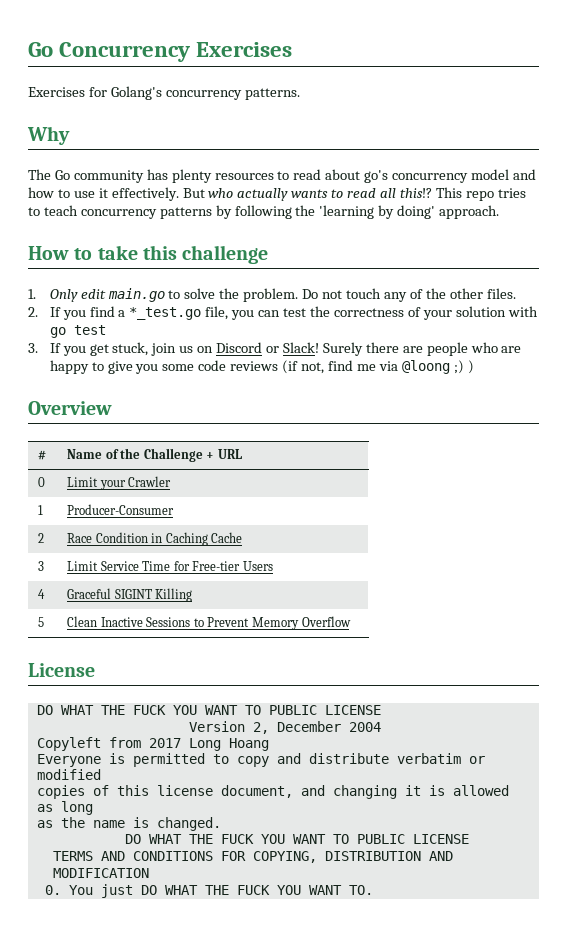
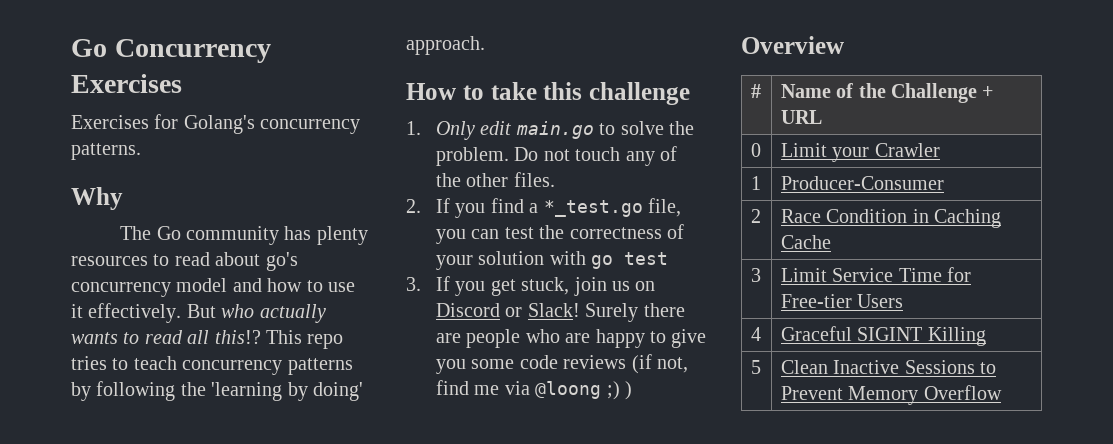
- License
- DO WHAT THE FUCK YOU WANT TO PUBLIC LICENSE
- Version 2, December 2004
- Copyleft from 2017 Long Hoang
- Everyone is permitted to copy and distribute verbatim or modified
- copies of this license document, and changing it is allowed as long
- as the name is changed.
- DO WHAT THE FUCK YOU WANT TO PUBLIC LICENSE
- TERMS AND CONDITIONS FOR COPYING, DISTRIBUTION AND MODIFICATION
- 0. You just DO WHAT THE FUCK YOU WANT TO.

